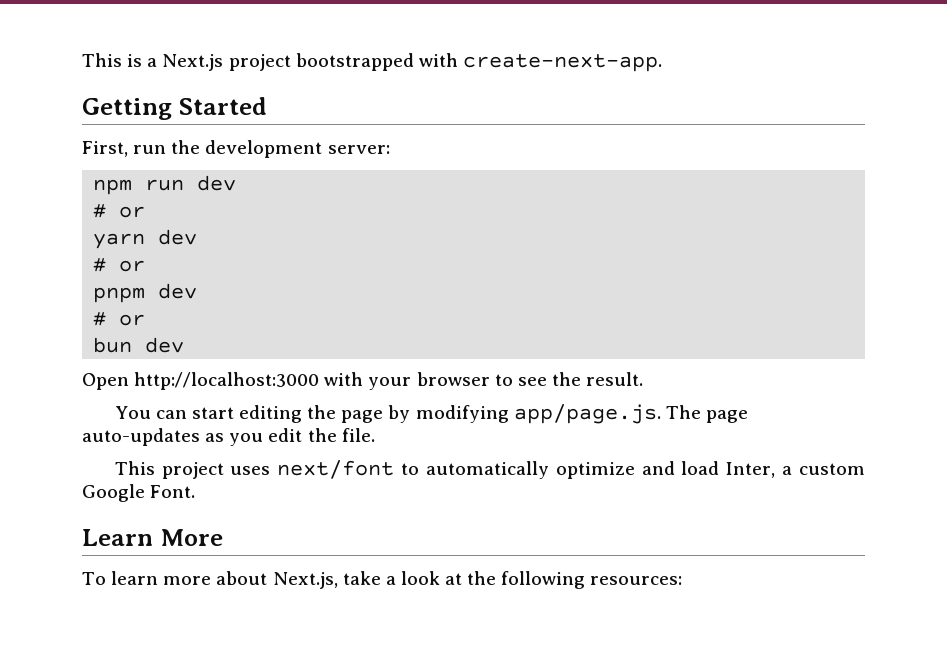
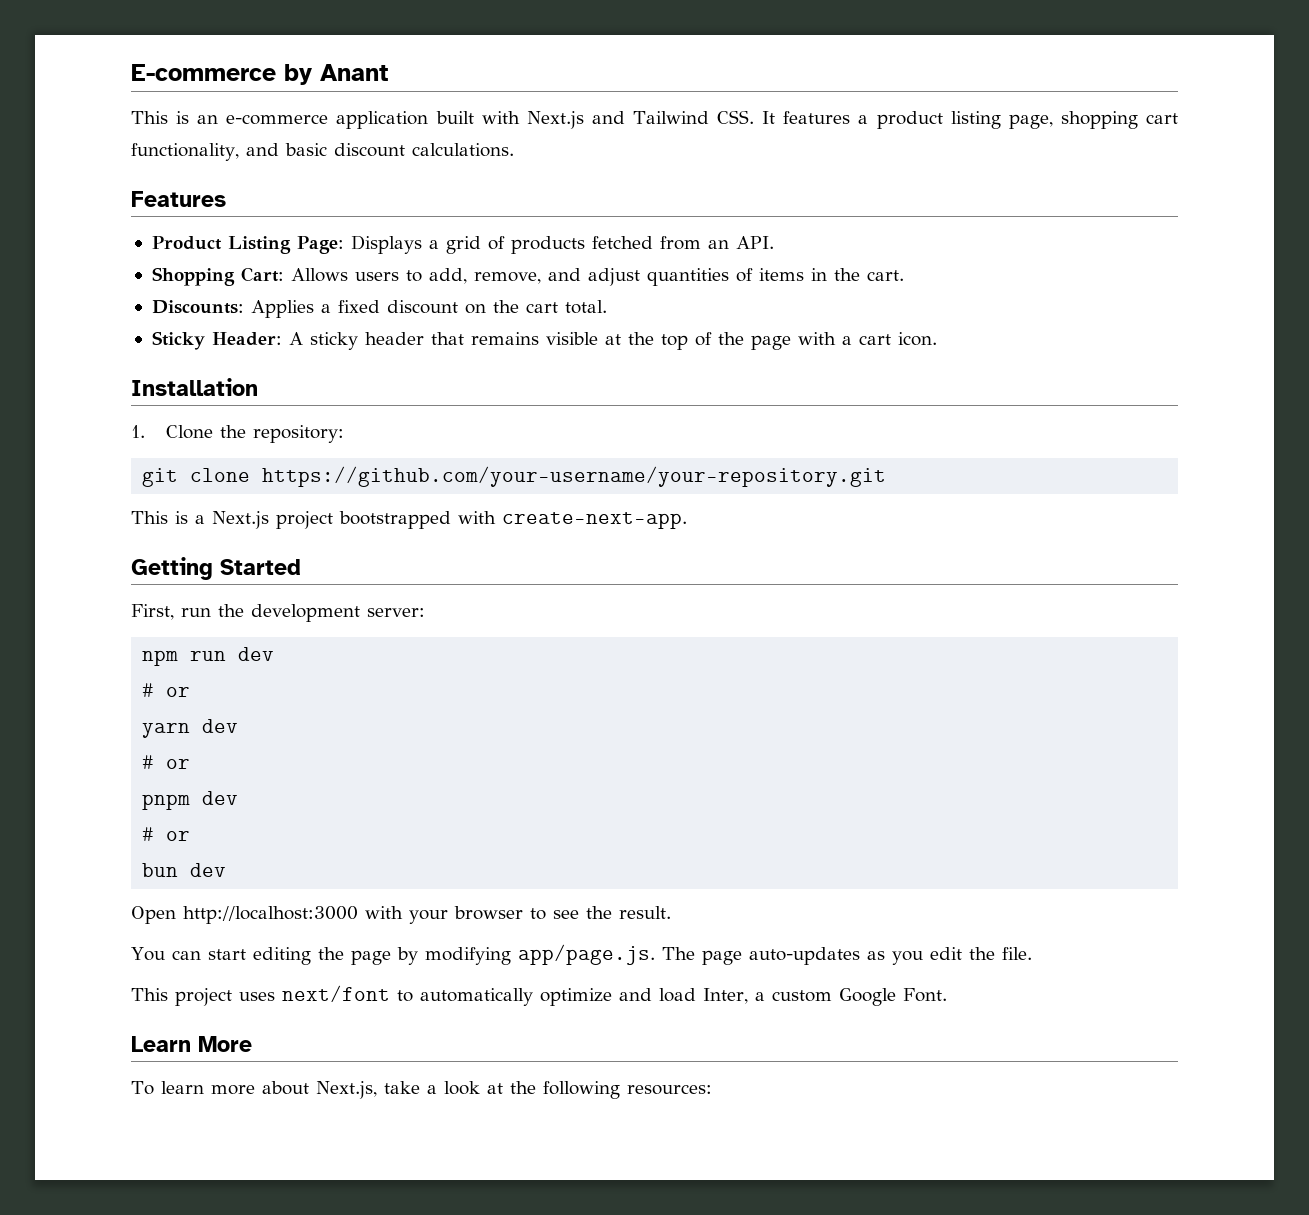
+ E-commerce by Anant
+ This is an e-commerce application built with Next.js and Tailwind CSS. It features a product listing page, shopping cart functionality, and basic discount calculations.
+ Features
+ Product Listing Page: Displays a grid of products fetched from an API.
+ Shopping Cart: Allows users to add, remove, and adjust quantities of items in the cart.
+ Discounts: Applies a fixed discount on the cart total.
+ Sticky Header: A sticky header that remains visible at the top of the page with a cart icon.
+ Installation
+ 1. Clone the repository:
+ git clone https://github.com/your-username/your-repository.git

